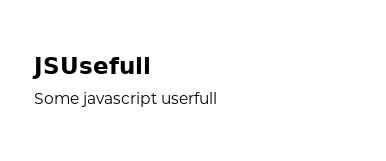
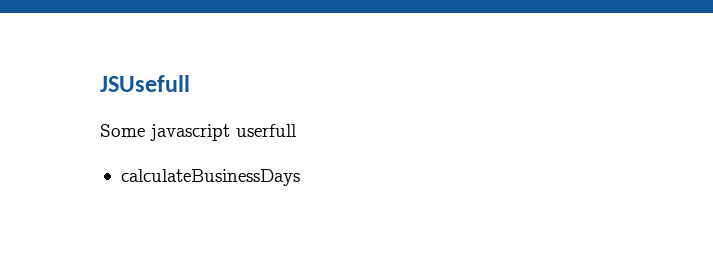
+ calculateBusinessDays

